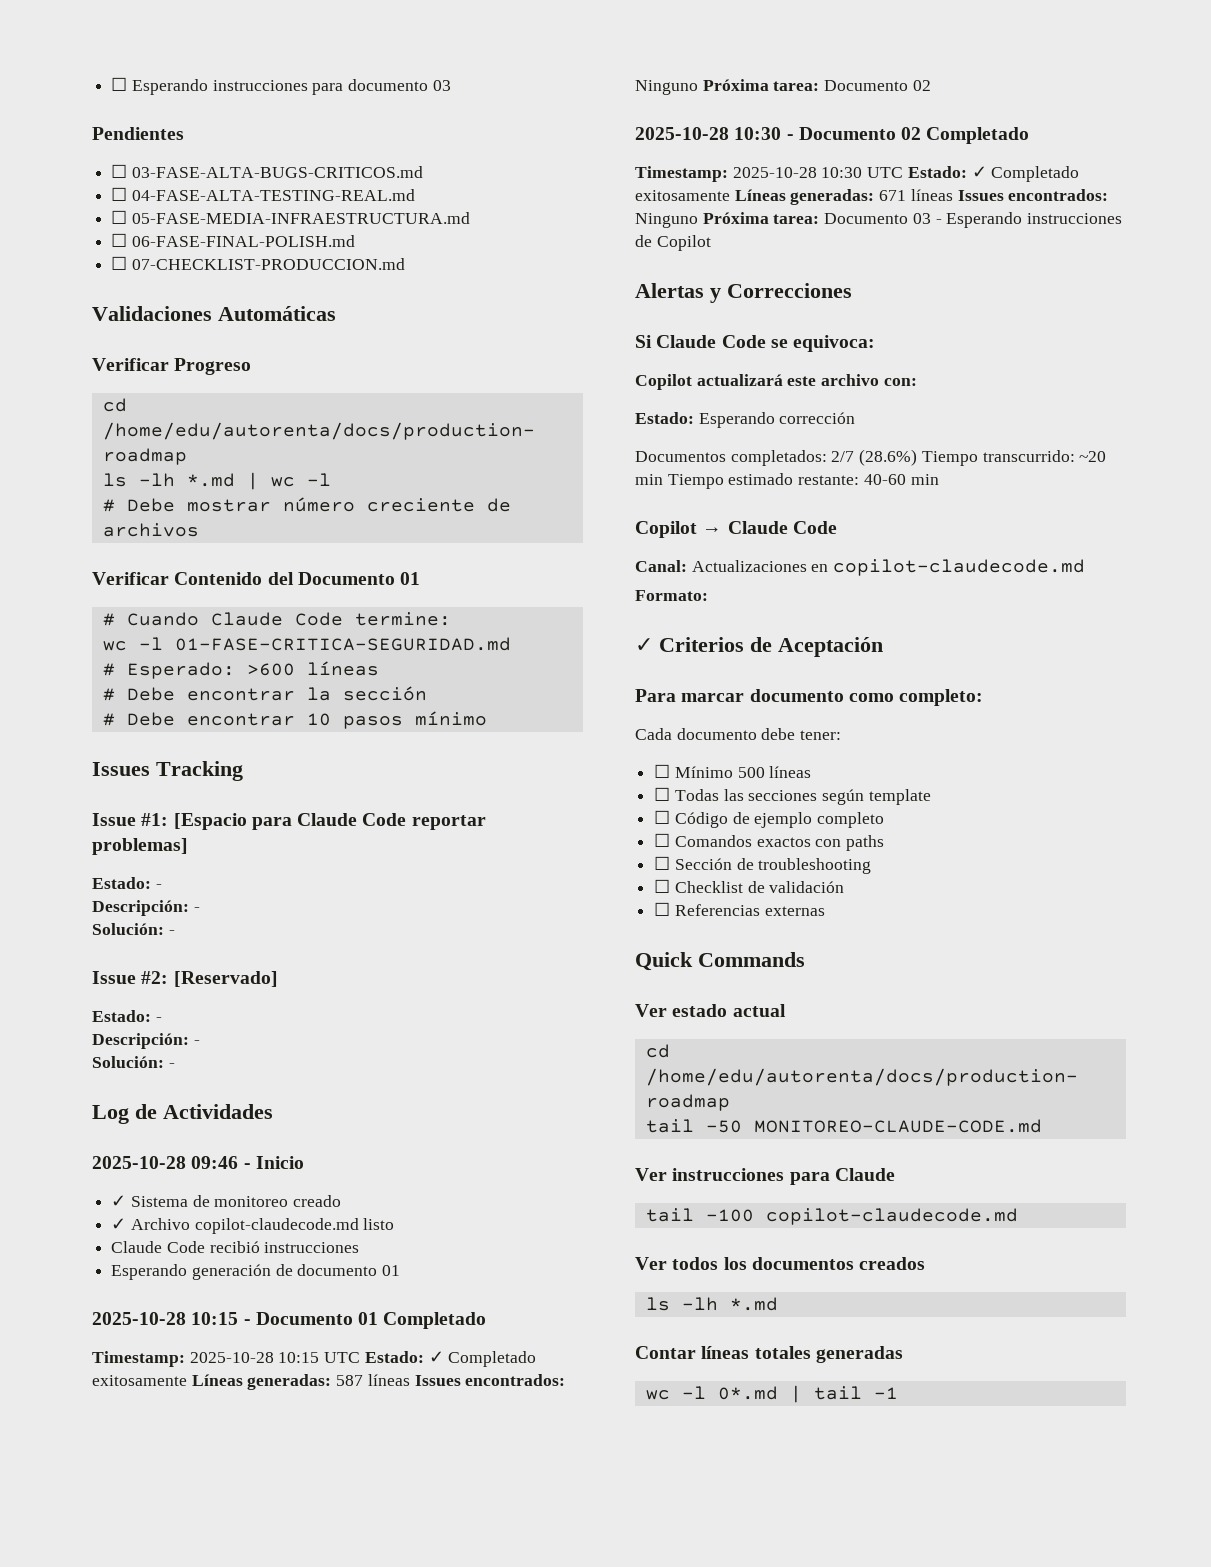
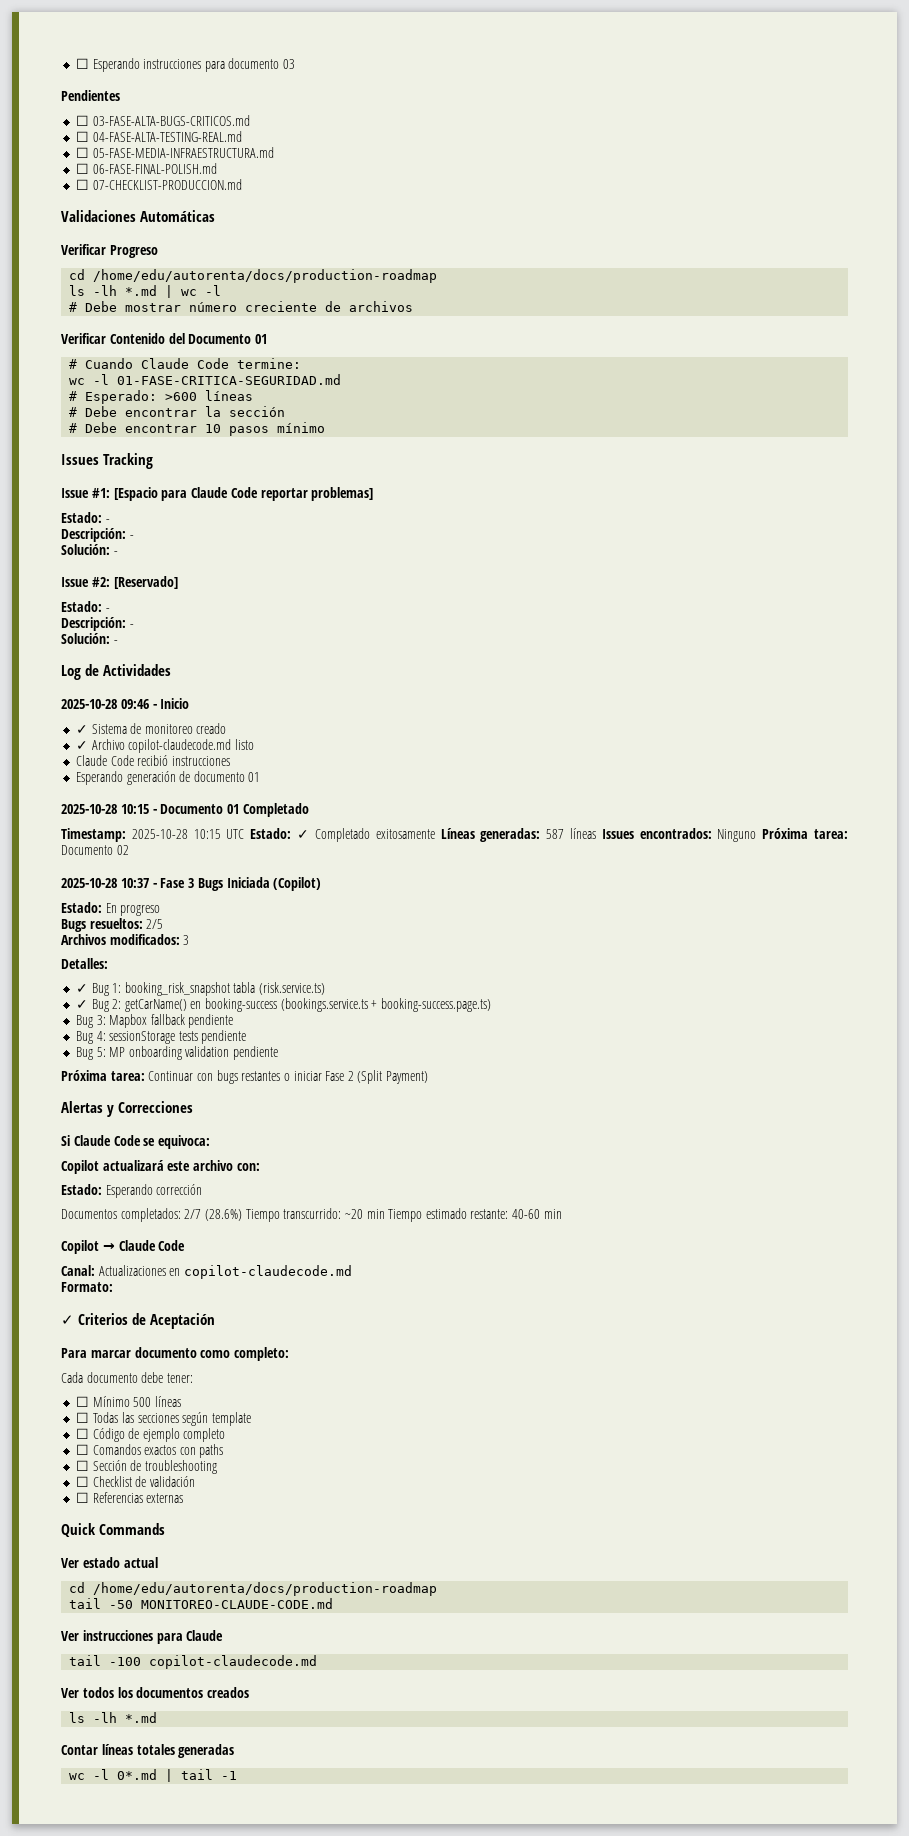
- 2025-10-28 10:30 - Documento 02 Completado
- Timestamp: 2025-10-28 10:30 UTC Estado: ✓ Completado exitosamente Líneas generadas: 671 líneas Issues encontrados: Ninguno Próxima tarea: Documento 03 - Esperando instrucciones de Copilot
+ 2025-10-28 10:37 - Fase 3 Bugs Iniciada (Copilot)
+ Estado: En progreso
+ Bugs resueltos: 2/5
+ Archivos modificados: 3
+ Detalles:
+ ✓ Bug 1: booking_risk_snapshot tabla (risk.service.ts)
+ ✓ Bug 2: getCarName() en booking-success (bookings.service.ts + booking-success.page.ts)
+ Bug 3: Mapbox fallback pendiente
+ Bug 4: sessionStorage tests pendiente
+ Bug 5: MP onboarding validation pendiente
+ Próxima tarea: Continuar con bugs restantes o iniciar Fase 2 (Split Payment)

